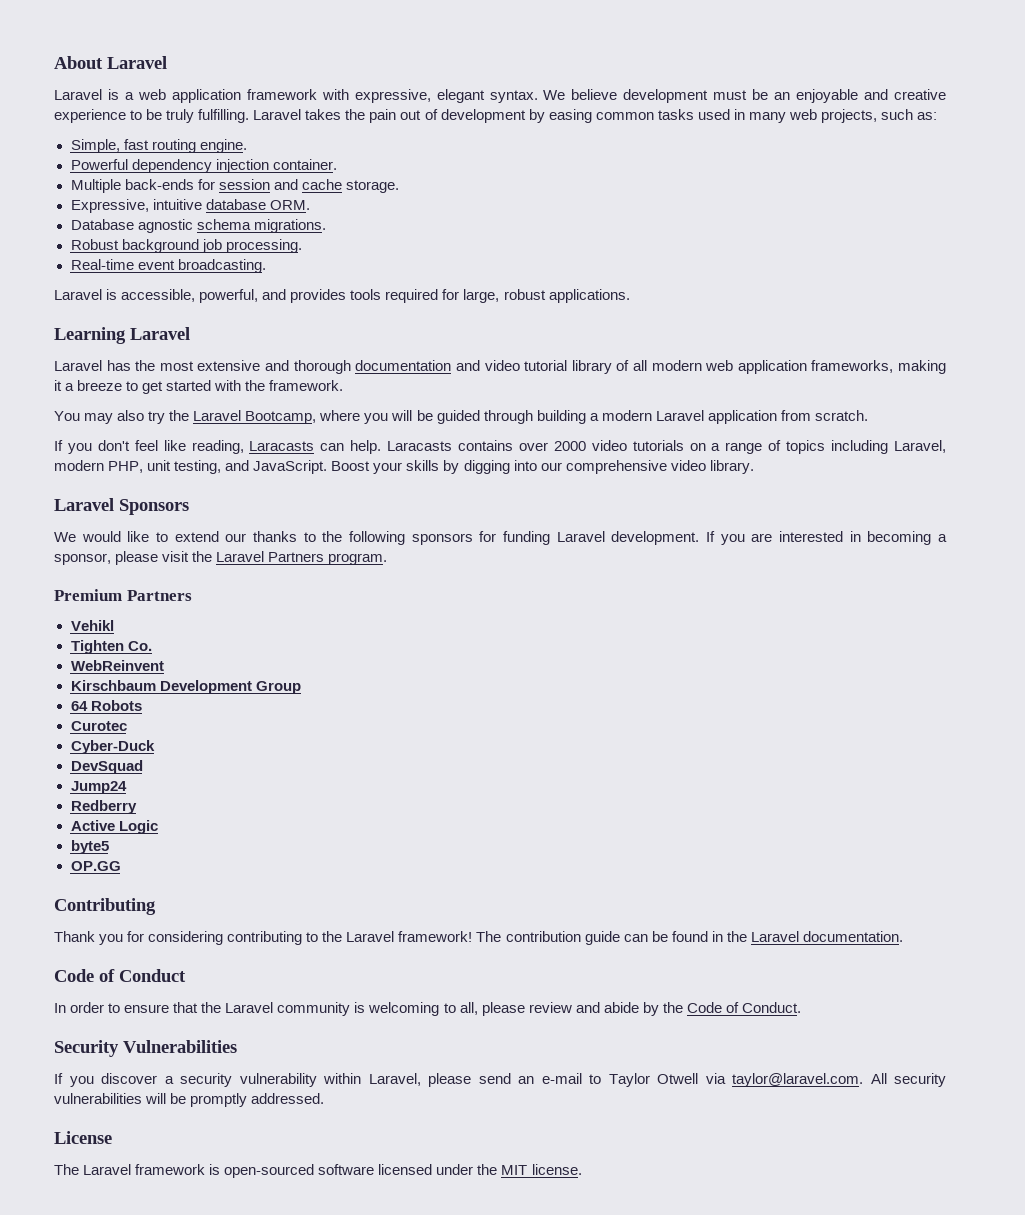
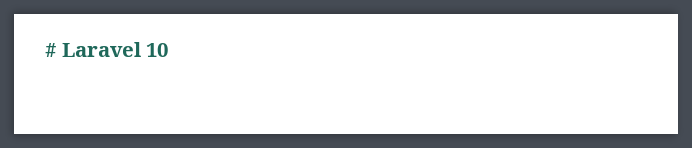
- About Laravel
- Laravel is a web application framework with expressive, elegant syntax. We believe development must be an enjoyable and creative experience to be truly fulfilling. Laravel takes the pain out of development by easing common tasks used in many web projects, such as:
- Simple, fast routing engine.
- Powerful dependency injection container.
- Multiple back-ends for session and cache storage.
- Expressive, intuitive database ORM.
- Database agnostic schema migrations.
- Robust background job processing.
- Real-time event broadcasting.
- Laravel is accessible, powerful, and provides tools required for large, robust applications.
- Learning Laravel
- Laravel has the most extensive and thorough documentation and video tutorial library of all modern web application frameworks, making it a breeze to get started with the framework.
- You may also try the Laravel Bootcamp, where you will be guided through building a modern Laravel application from scratch.
- If you don't feel like reading, Laracasts can help. Laracasts contains over 2000 video tutorials on a range of topics including Laravel, modern PHP, unit testing, and JavaScript. Boost your skills by digging into our comprehensive video library.
- Laravel Sponsors
- We would like to extend our thanks to the following sponsors for funding Laravel development. If you are interested in becoming a sponsor, please visit the Laravel Partners program.
- Premium Partners
- Vehikl
- Tighten Co.
- WebReinvent
- Kirschbaum Development Group
- 64 Robots
- Curotec
- Cyber-Duck
- DevSquad
- Jump24
- Redberry
- Active Logic
- byte5
- OP.GG
- Contributing
- Thank you for considering contributing to the Laravel framework! The contribution guide can be found in the Laravel documentation.
- Code of Conduct
- In order to ensure that the Laravel community is welcoming to all, please review and abide by the Code of Conduct.
- Security Vulnerabilities
- If you discover a security vulnerability within Laravel, please send an e-mail to Taylor Otwell via taylor@laravel.com. All security vulnerabilities will be promptly addressed.
- License
- The Laravel framework is open-sourced software licensed under the MIT license.
+ # Laravel 10

